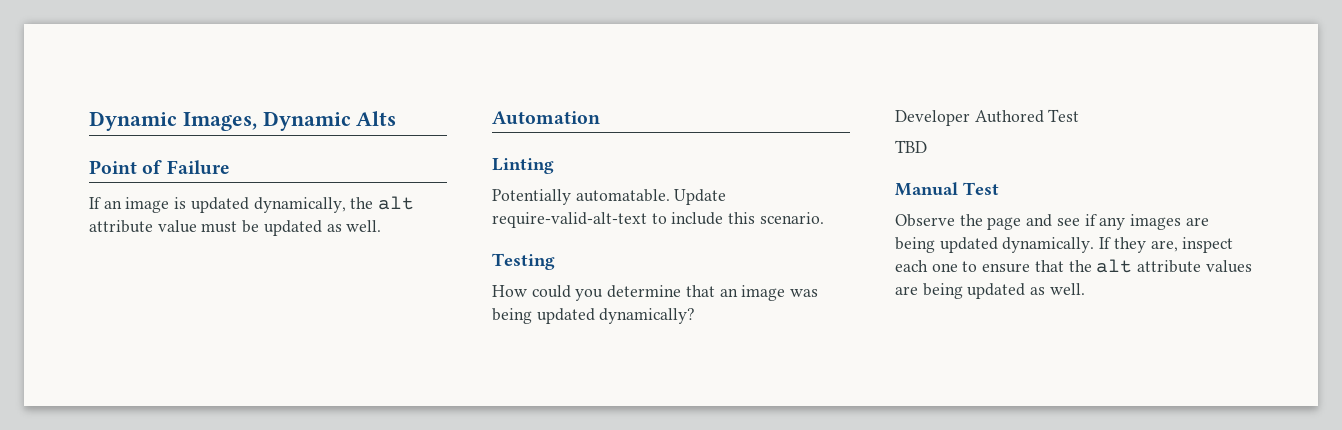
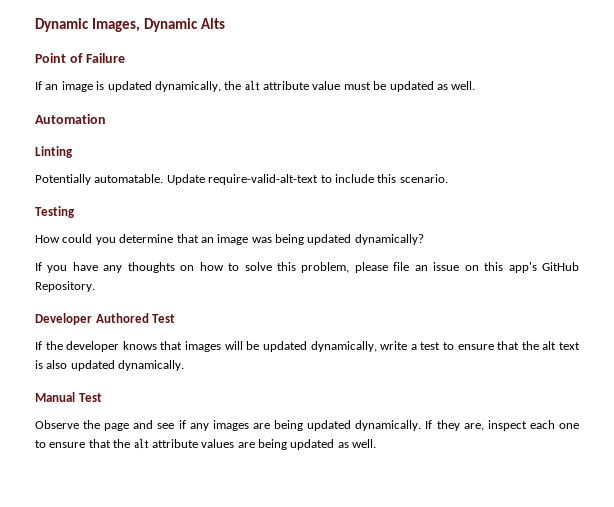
+ If you have any thoughts on how to solve this problem, please file an issue on this app's GitHub Repository.
  Developer Authored Test
- TBD
+ If the developer knows that images will be updated dynamically, write a test to ensure that the alt text is also updated dynamically.

